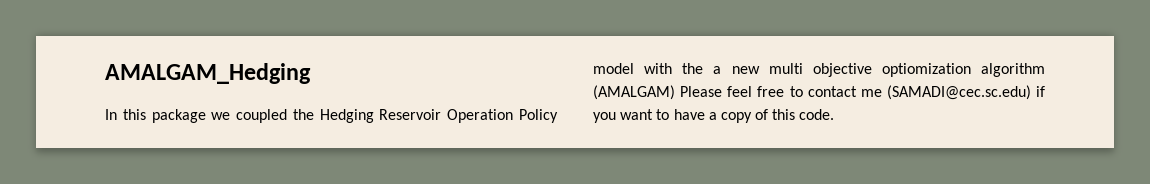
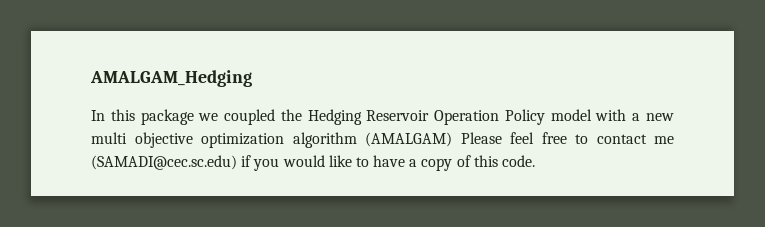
- In this package we coupled the Hedging Reservoir Operation Policy model with the a new multi objective optiomization algorithm (AMALGAM) Please feel free to contact me (SAMADI@cec.sc.edu) if you want to have a copy of this code.
+ In this package we coupled the Hedging Reservoir Operation Policy model with a new multi objective optimization algorithm (AMALGAM) Please feel free to contact me (SAMADI@cec.sc.edu) if you would like to have a copy of this code.

